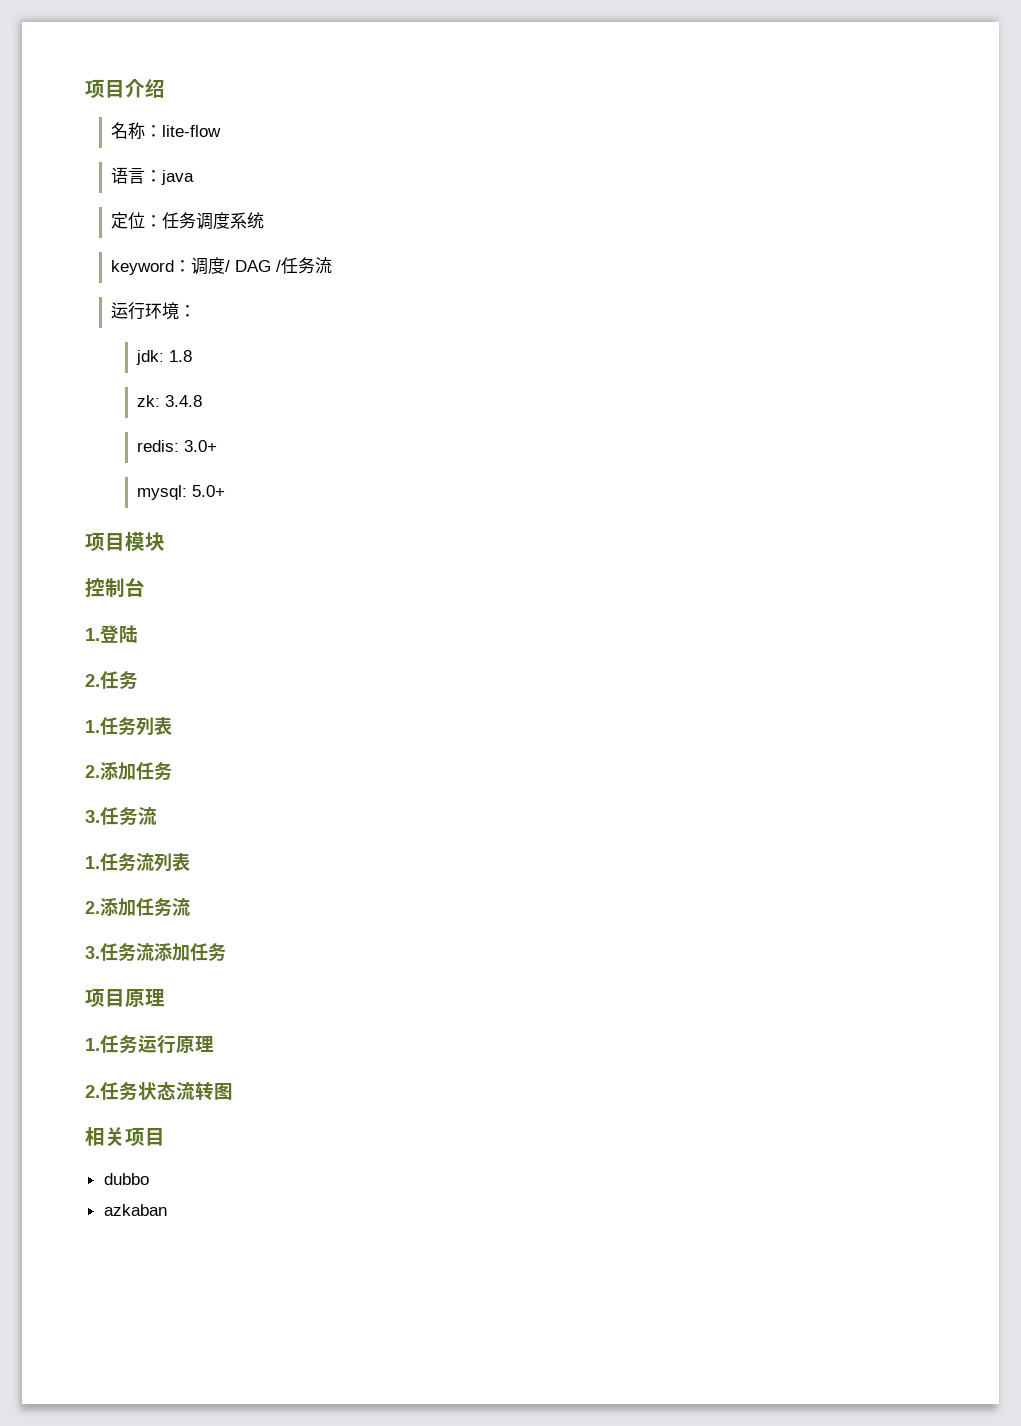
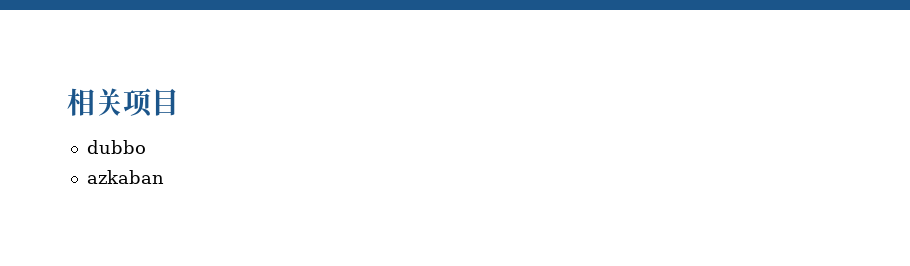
- 项目介绍
- 名称：lite-flow
- 语言：java
- 定位：任务调度系统
- keyword：调度/ DAG /任务流
- 运行环境：
- jdk: 1.8
- zk: 3.4.8
- redis: 3.0+
- mysql: 5.0+
- 项目模块
- 控制台
- 1.登陆
- 2.任务
- 1.任务列表
- 2.添加任务
- 3.任务流
- 1.任务流列表
- 2.添加任务流
- 3.任务流添加任务
- 项目原理
- 1.任务运行原理
- 2.任务状态流转图

